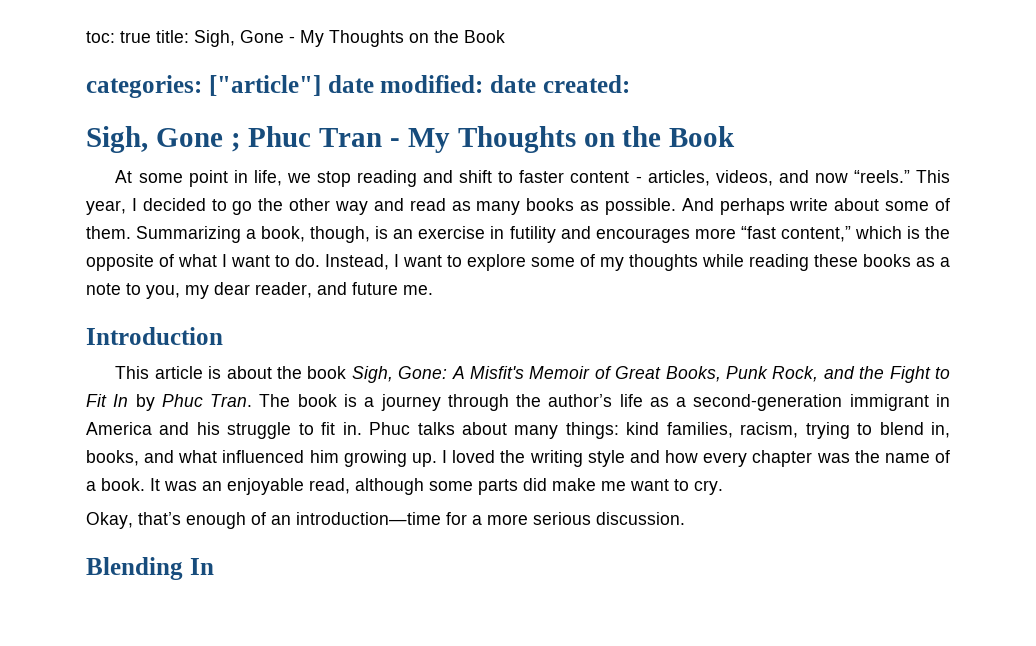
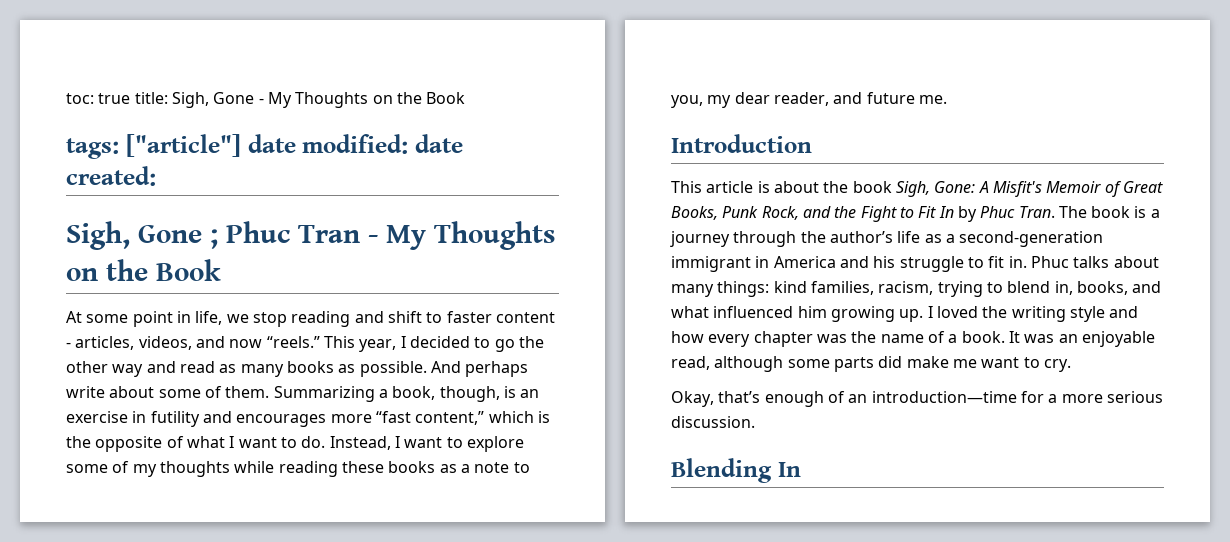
- categories: ["article"] date modified: date created:
+ tags: ["article"] date modified: date created:

